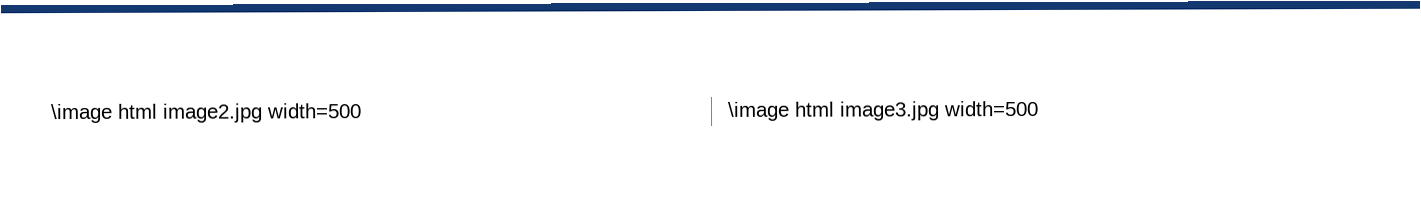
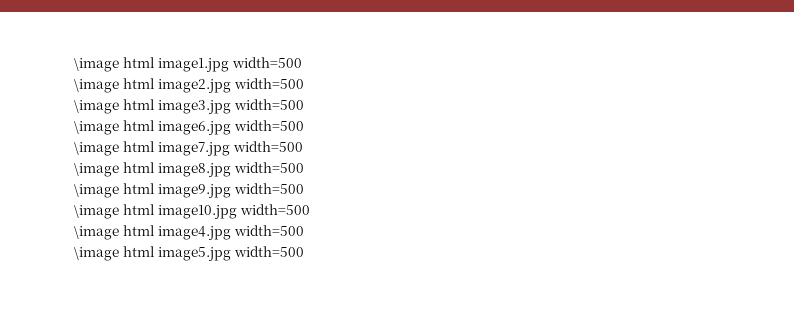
+ \image html image1.jpg width=500
+ \image html image6.jpg width=500
+ \image html image7.jpg width=500
+ \image html image8.jpg width=500
+ \image html image9.jpg width=500
+ \image html image10.jpg width=500
+ \image html image4.jpg width=500
+ \image html image5.jpg width=500

